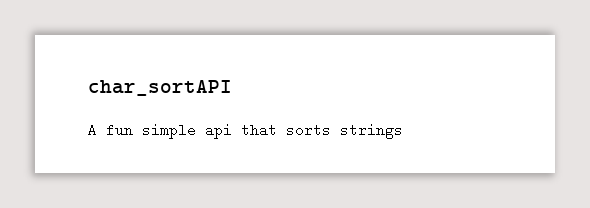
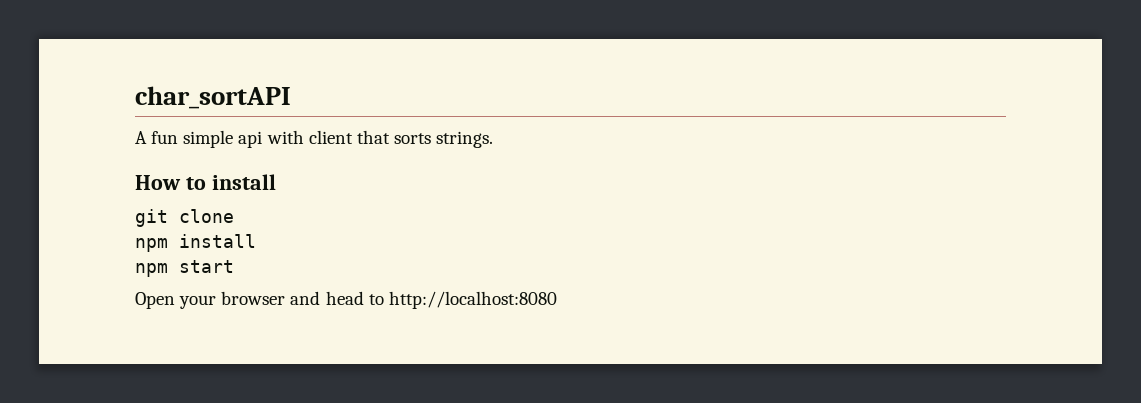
- A fun simple api that sorts strings
+ A fun simple api with client that sorts strings.
+ How to install
+ git clone
+ npm install
+ npm start
+ Open your browser and head to http://localhost:8080

